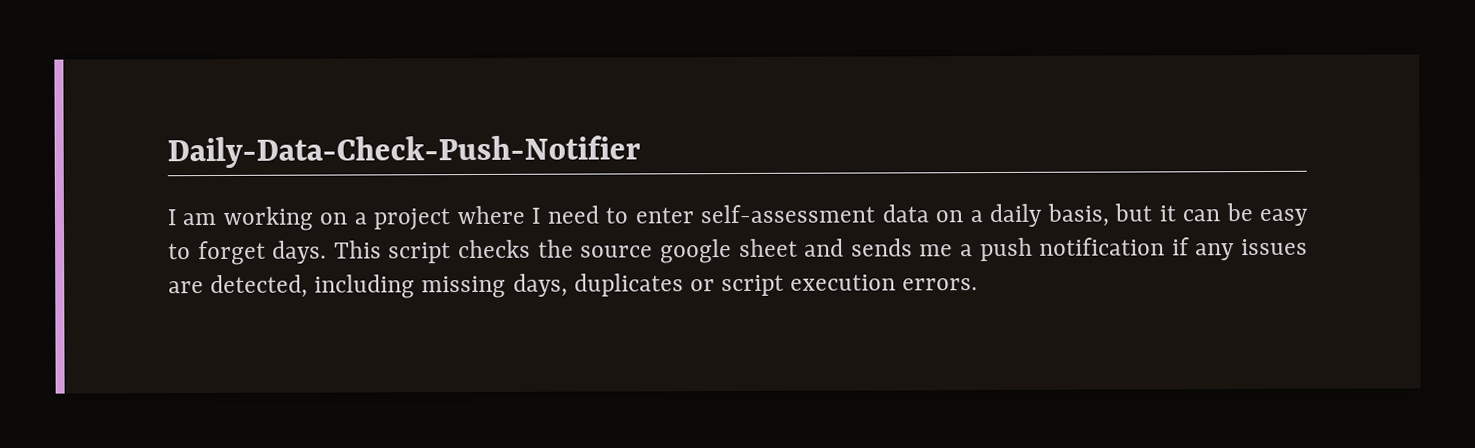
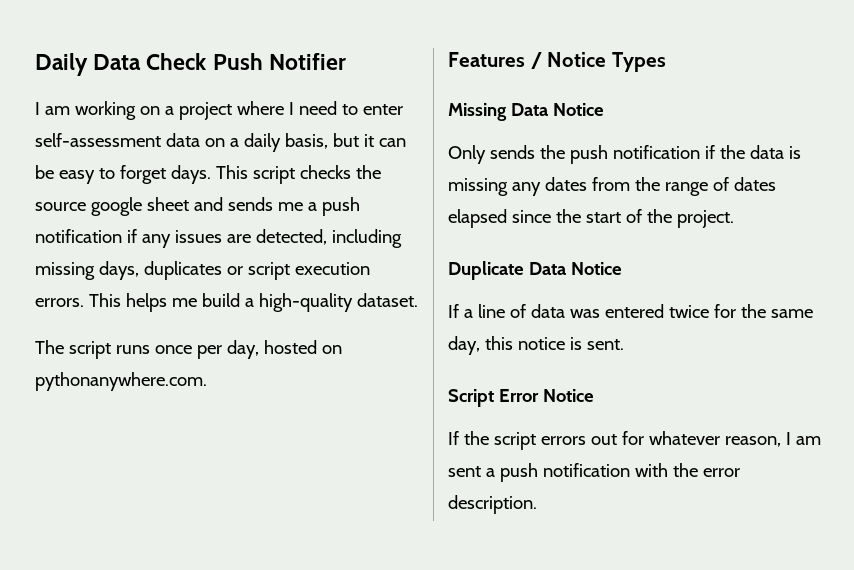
- Daily-Data-Check-Push-Notifier
+ Daily Data Check Push Notifier
+ This helps me build a high-quality dataset.
+ The script runs once per day, hosted on pythonanywhere.com.
+ Features / Notice Types
+ Missing Data Notice
+ Only sends the push notification if the data is missing any dates from the range of dates elapsed since the start of the project.
+ Duplicate Data Notice
+ If a line of data was entered twice for the same day, this notice is sent.
+ Script Error Notice
+ If the script errors out for whatever reason, I am sent a push notification with the error description.

